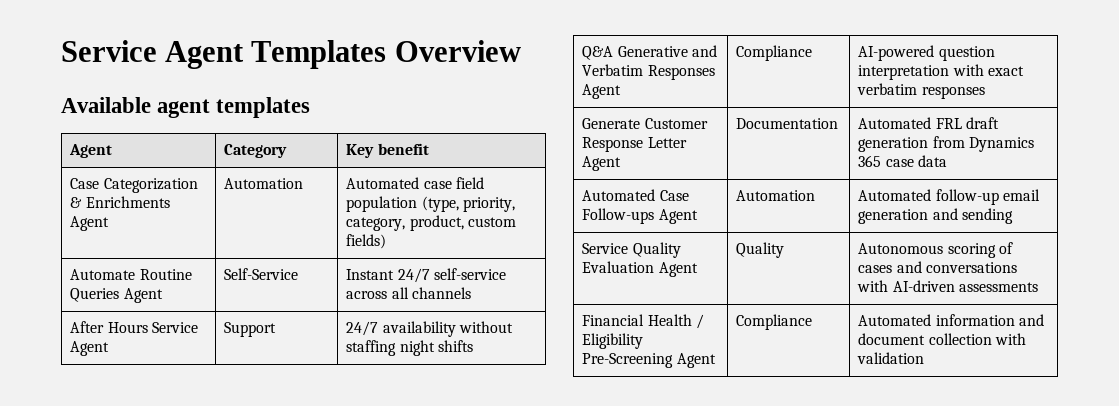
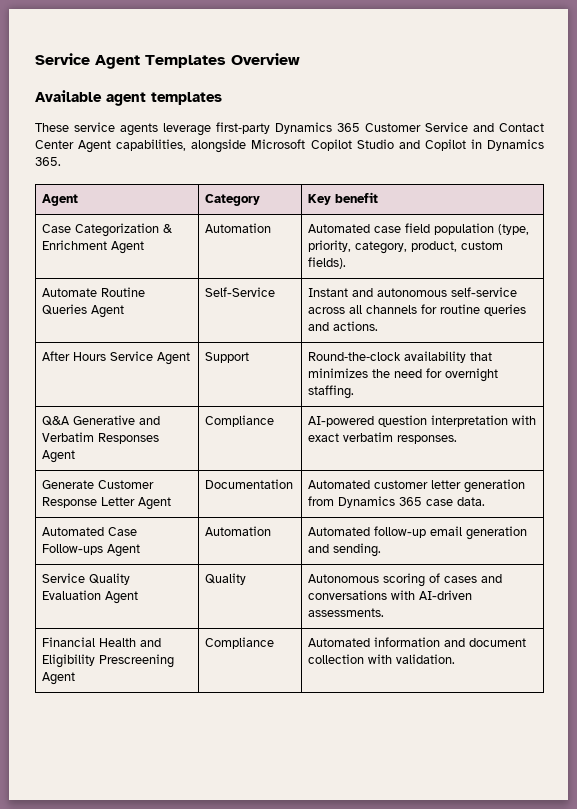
+ These service agents leverage first‑party Dynamics 365 Customer Service and Contact Center Agent capabilities, alongside Microsoft Copilot Studio and Copilot in Dynamics 365.
- Case Categorization & Enrichments Agent | Automation | Automated case field population (type, priority, category, product, custom fields)
+ Case Categorization & Enrichment Agent | Automation | Automated case field population (type, priority, category, product, custom fields).
- Automate Routine Queries Agent | Self-Service | Instant 24/7 self-service across all channels
+ Automate Routine Queries Agent | Self-Service | Instant and autonomous self-service across all channels for routine queries and actions.
- After Hours Service Agent | Support | 24/7 availability without staffing night shifts
+ After Hours Service Agent | Support | Round‑the‑clock availability that minimizes the need for overnight staffing.
- Q&A Generative and Verbatim Responses Agent | Compliance | AI-powered question interpretation with exact verbatim responses
+ Q&A Generative and Verbatim Responses Agent | Compliance | AI-powered question interpretation with exact verbatim responses.
- Generate Customer Response Letter Agent | Documentation | Automated FRL draft generation from Dynamics 365 case data
+ Generate Customer Response Letter Agent | Documentation | Automated customer letter generation from Dynamics 365 case data.
- Automated Case Follow-ups Agent | Automation | Automated follow-up email generation and sending
+ Automated Case Follow-ups Agent | Automation | Automated follow-up email generation and sending.
- Service Quality Evaluation Agent | Quality | Autonomous scoring of cases and conversations with AI-driven assessments
+ Service Quality Evaluation Agent | Quality | Autonomous scoring of cases and conversations with AI-driven assessments.
- Financial Health / Eligibility Pre-Screening Agent | Compliance | Automated information and document collection with validation
+ Financial Health and Eligibility Prescreening Agent | Compliance | Automated information and document collection with validation.

